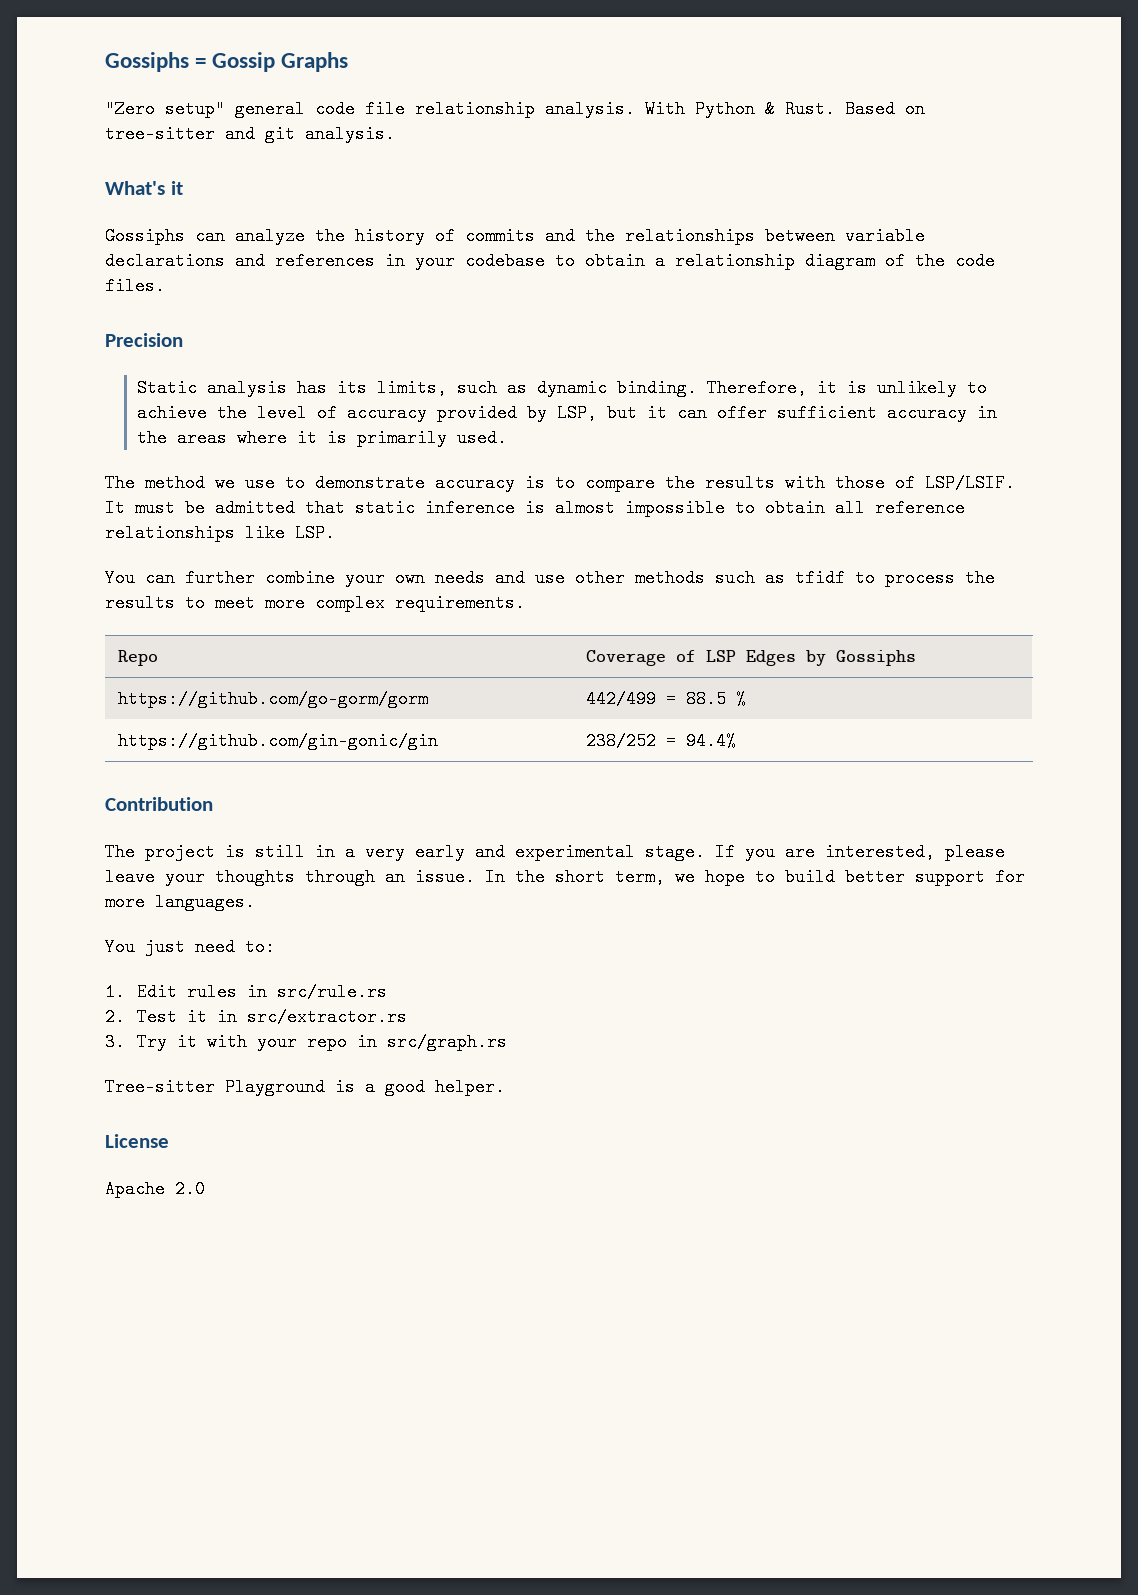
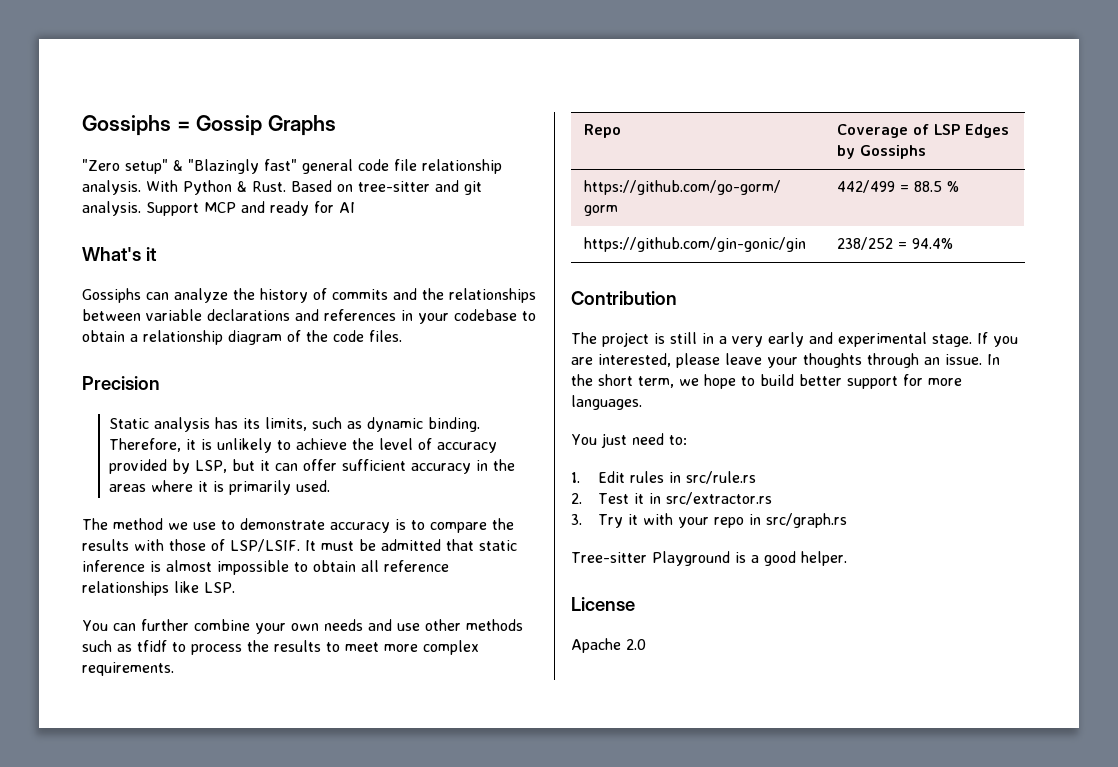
- "Zero setup" general code file relationship analysis.
+ "Zero setup" & "Blazingly fast" general code file relationship analysis.
+ Support MCP and ready for AI

